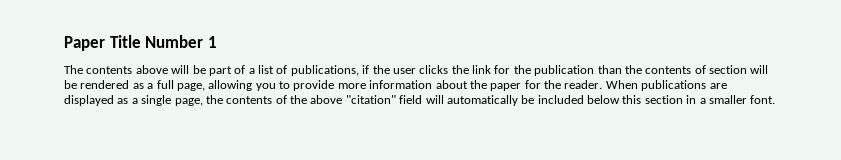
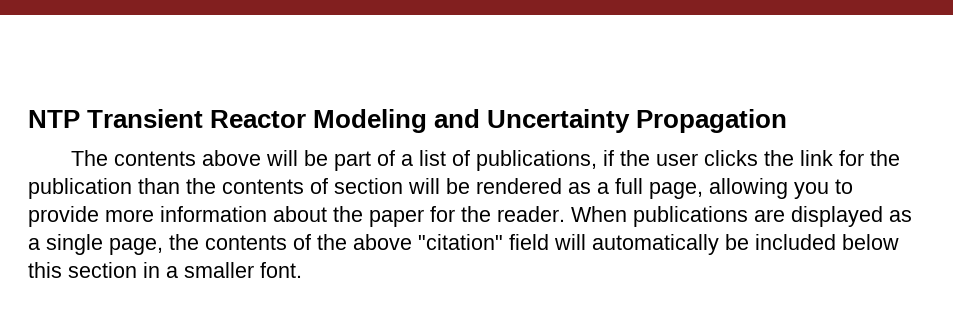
- Paper Title Number 1
+ NTP Transient Reactor Modeling and Uncertainty Propagation

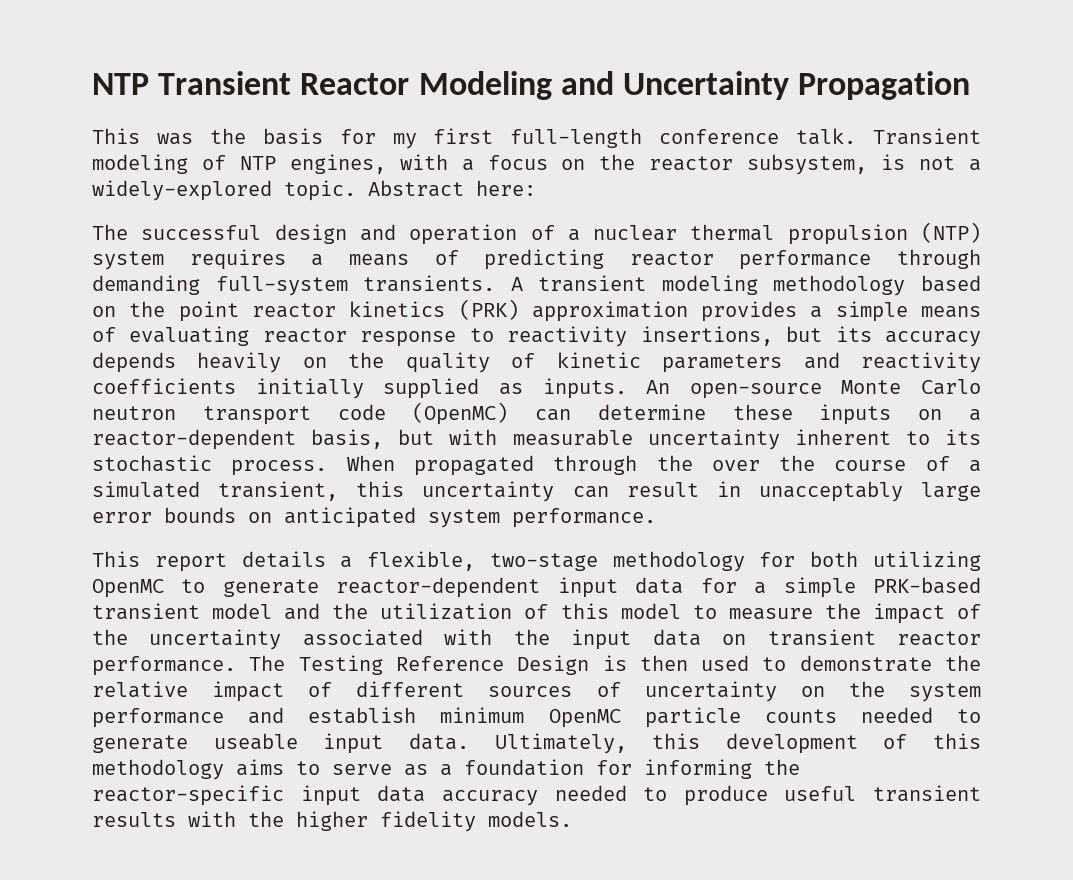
- The contents above will be part of a list of publications, if the user clicks the link for the publication than the contents of section will be rendered as a full page, allowing you to provide more information about the paper for the reader. When publications are displayed as a single page, the contents of the above "citation" field will automatically be included below this section in a smaller font.
+ This was the basis for my first full-length conference talk. Transient modeling of NTP engines, with a focus on the reactor subsystem, is not a widely-explored topic. Abstract here:
+ The successful design and operation of a nuclear thermal propulsion (NTP) system requires a means of predicting reactor performance through demanding full-system transients. A transient modeling methodology based on the point reactor kinetics (PRK) approximation provides a simple means of evaluating reactor response to reactivity insertions, but its accuracy depends heavily on the quality of kinetic parameters and reactivity coefficients initially supplied as inputs. An open-source Monte Carlo neutron transport code (OpenMC) can determine these inputs on a reactor-dependent basis, but with measurable uncertainty inherent to its stochastic process. When propagated through the over the course of a simulated transient, this uncertainty can result in unacceptably large error bounds on anticipated system performance.
+ This report details a flexible, two-stage methodology for both utilizing OpenMC to generate reactor-dependent input data for a simple PRK-based transient model and the utilization of this model to measure the impact of the uncertainty associated with the input data on transient reactor performance. The Testing Reference Design is then used to demonstrate the relative impact of different sources of uncertainty on the system performance and establish minimum OpenMC particle counts needed to generate useable input data. Ultimately, this development of this methodology aims to serve as a foundation for informing the reactor-specific input data accuracy needed to produce useful transient results with the higher fidelity models.

